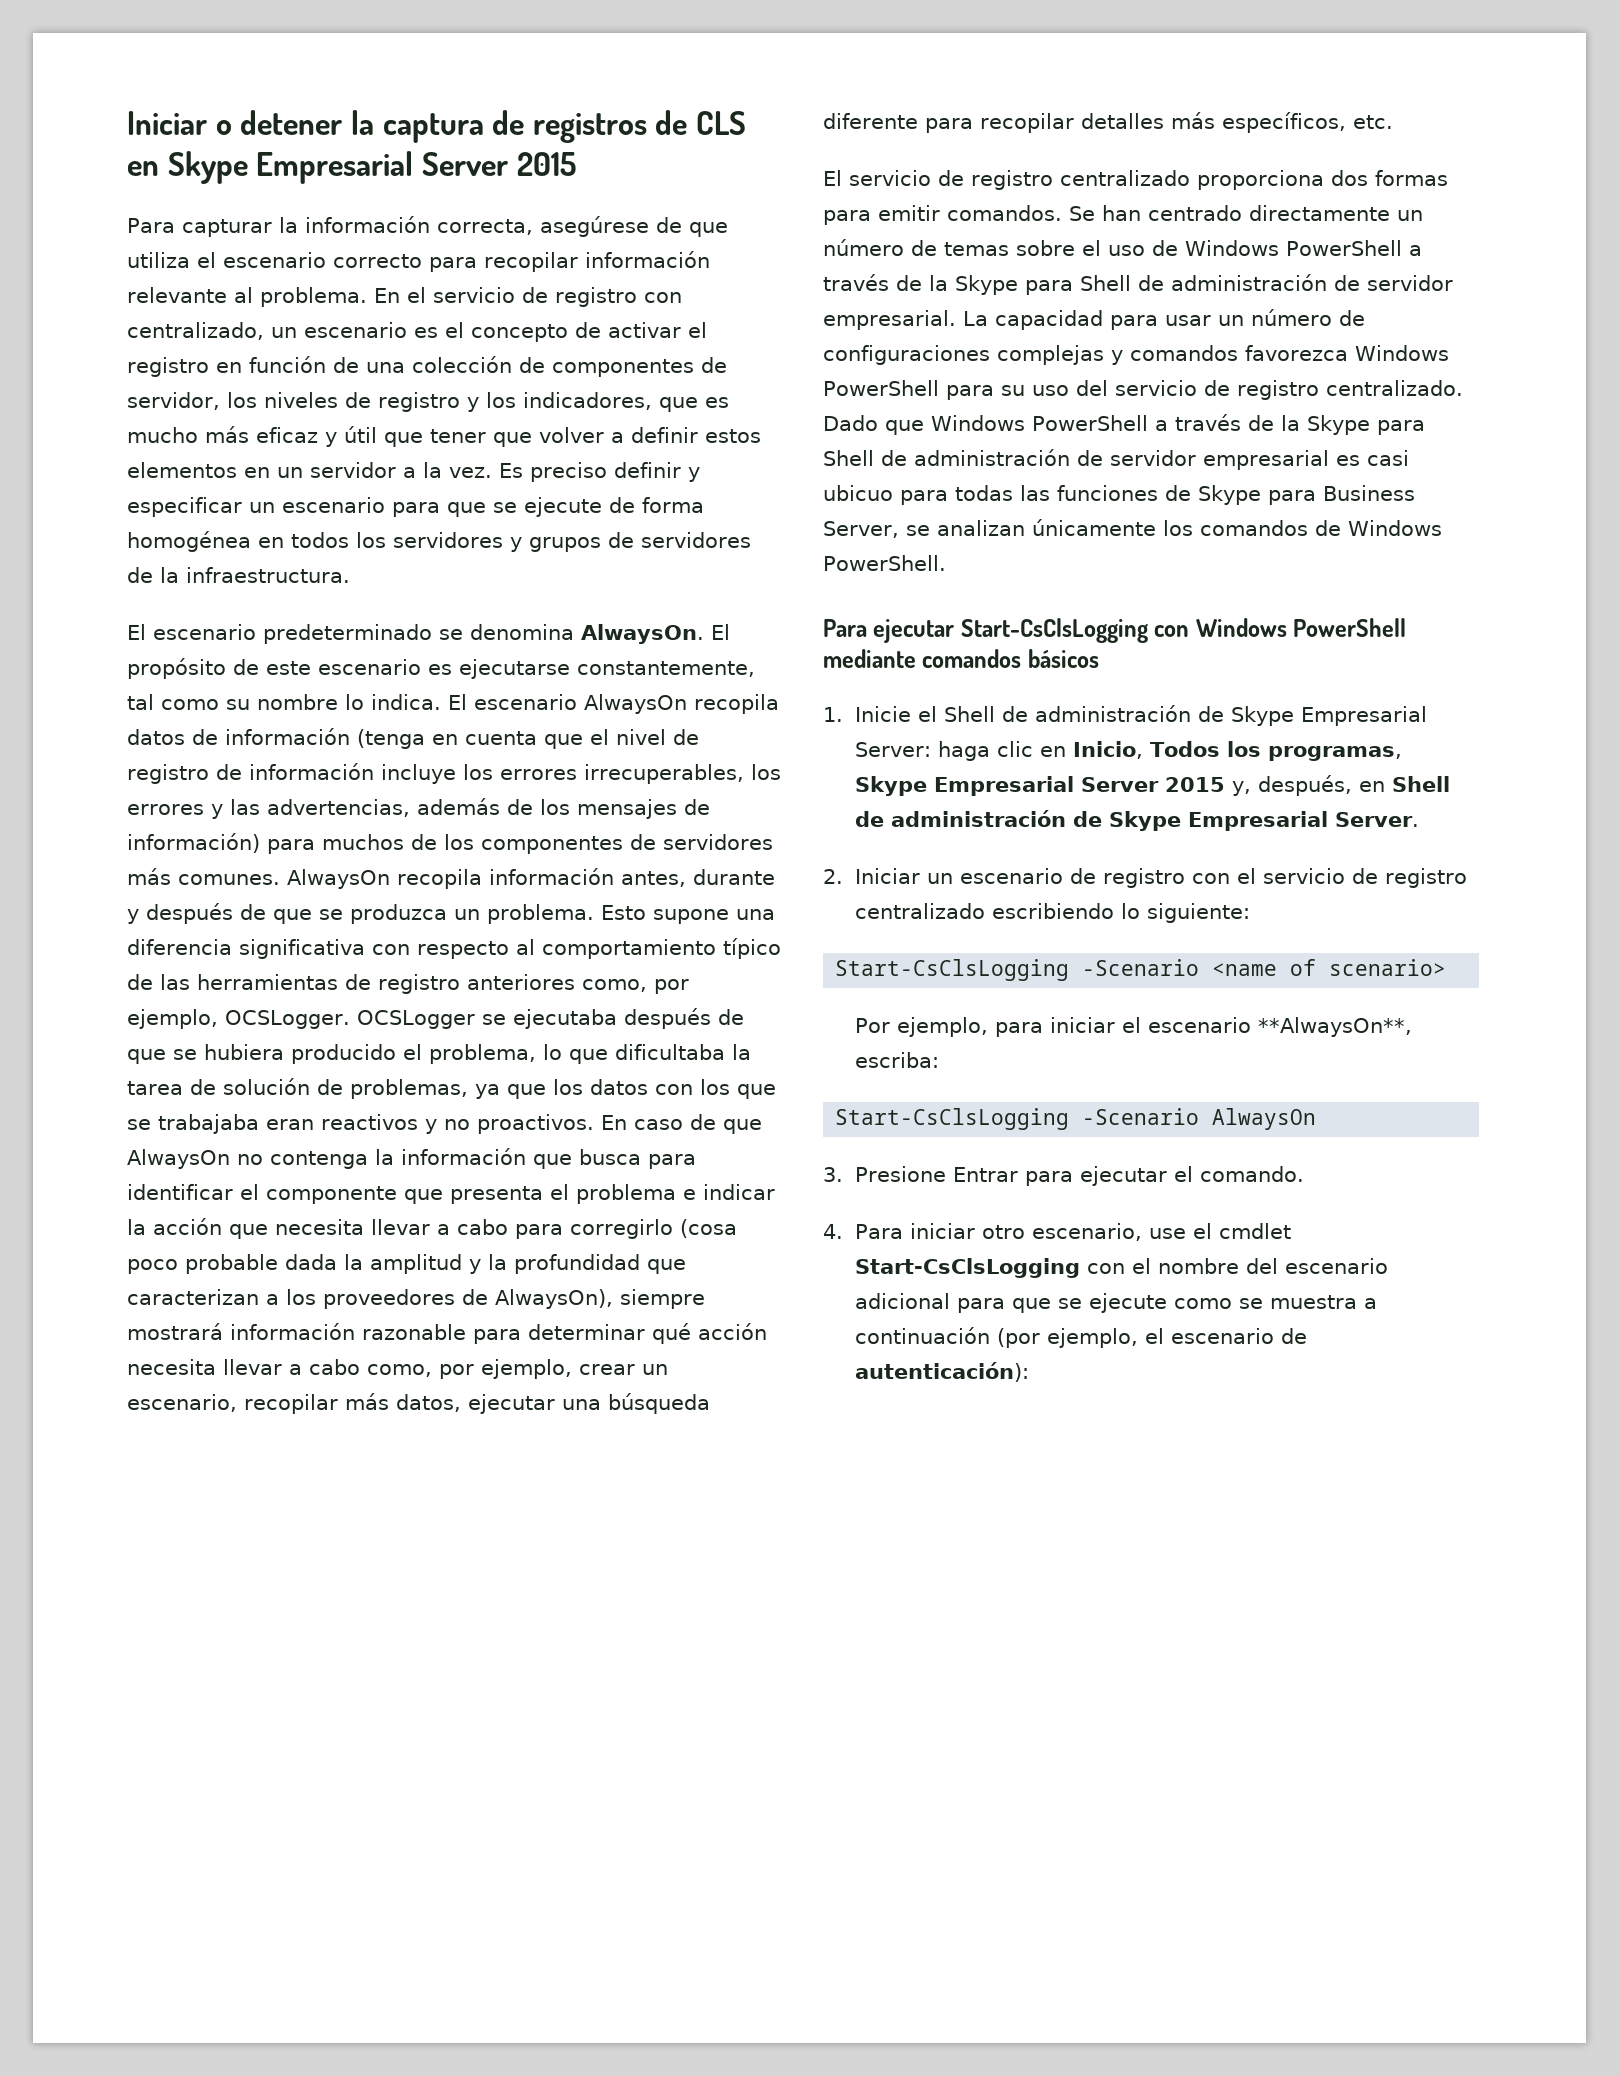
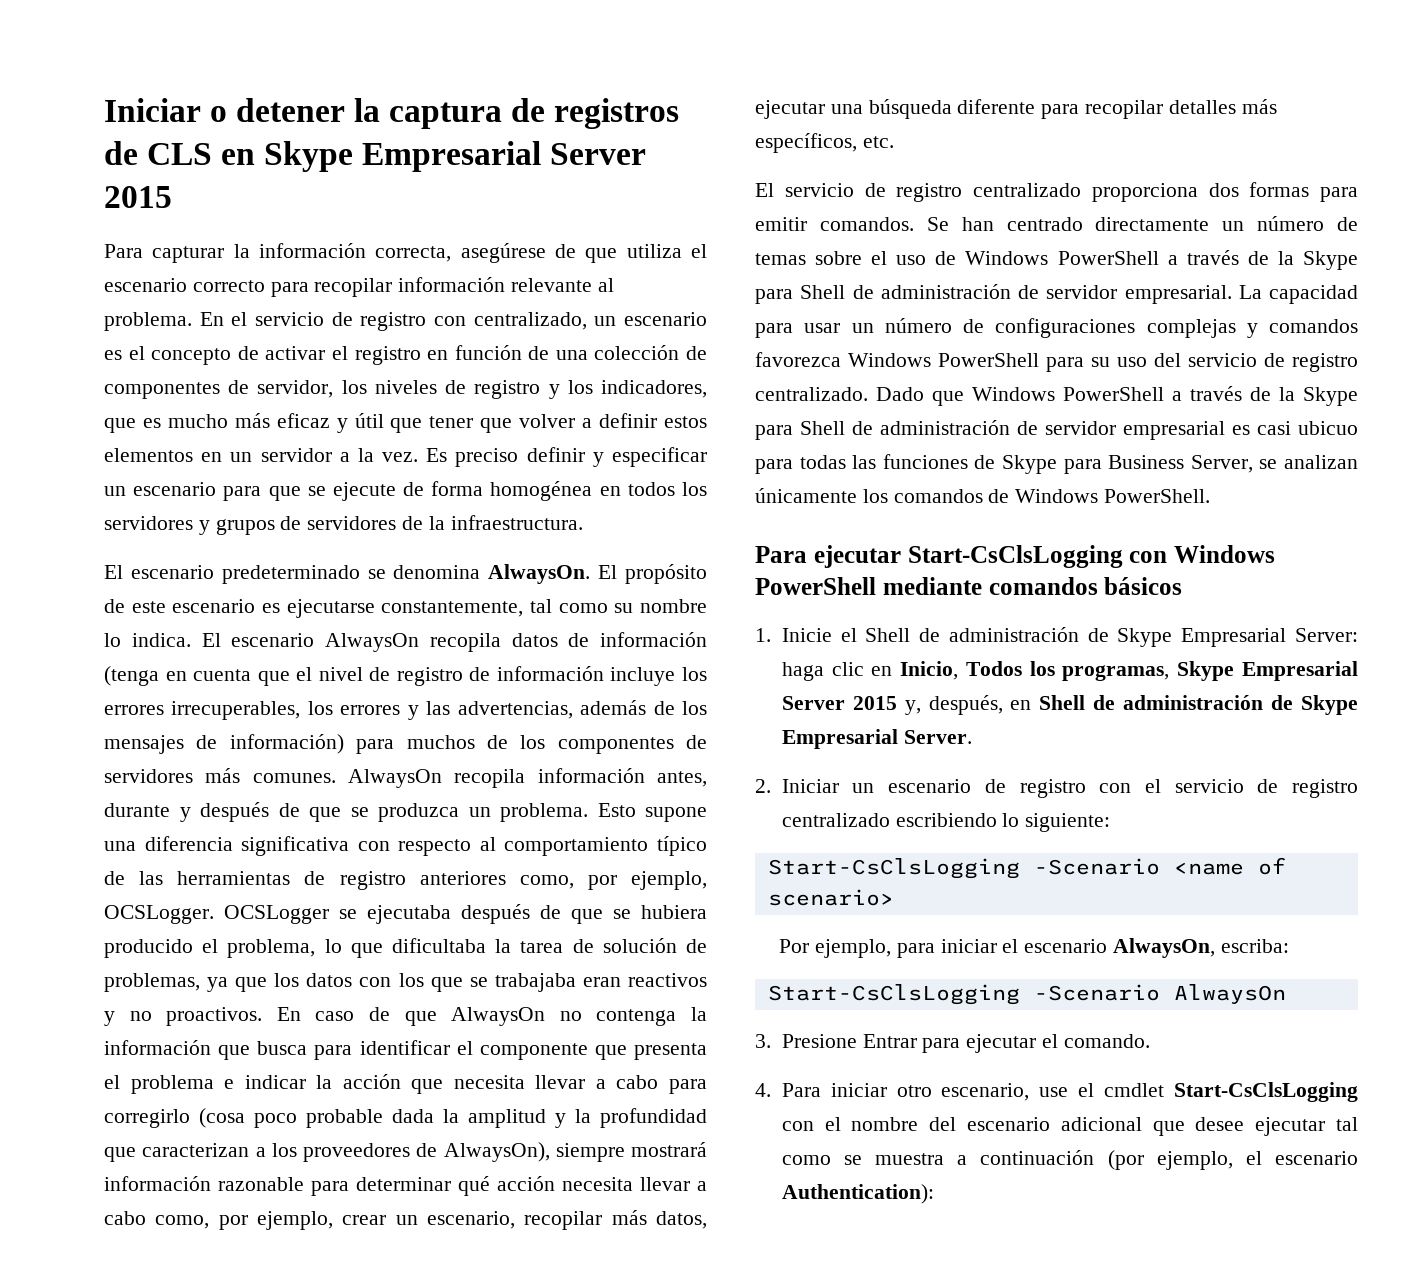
- Por ejemplo, para iniciar el escenario **AlwaysOn**, escriba:
+ Por ejemplo, para iniciar el escenario AlwaysOn, escriba:
- 4. Para iniciar otro escenario, use el cmdlet Start-CsClsLogging con el nombre del escenario adicional para que se ejecute como se muestra a continuación (por ejemplo, el escenario de autenticación):
+ 4. Para iniciar otro escenario, use el cmdlet Start-CsClsLogging con el nombre del escenario adicional que desee ejecutar tal como se muestra a continuación (por ejemplo, el escenario Authentication):

